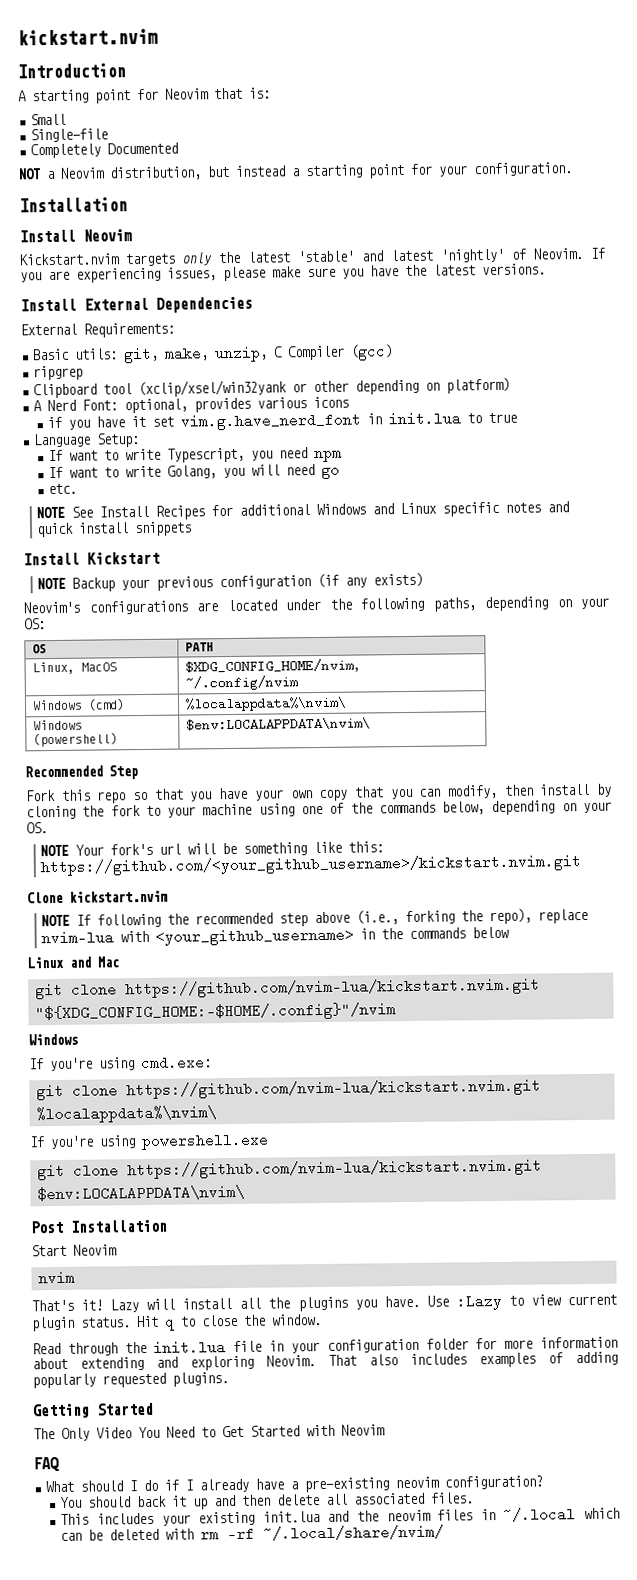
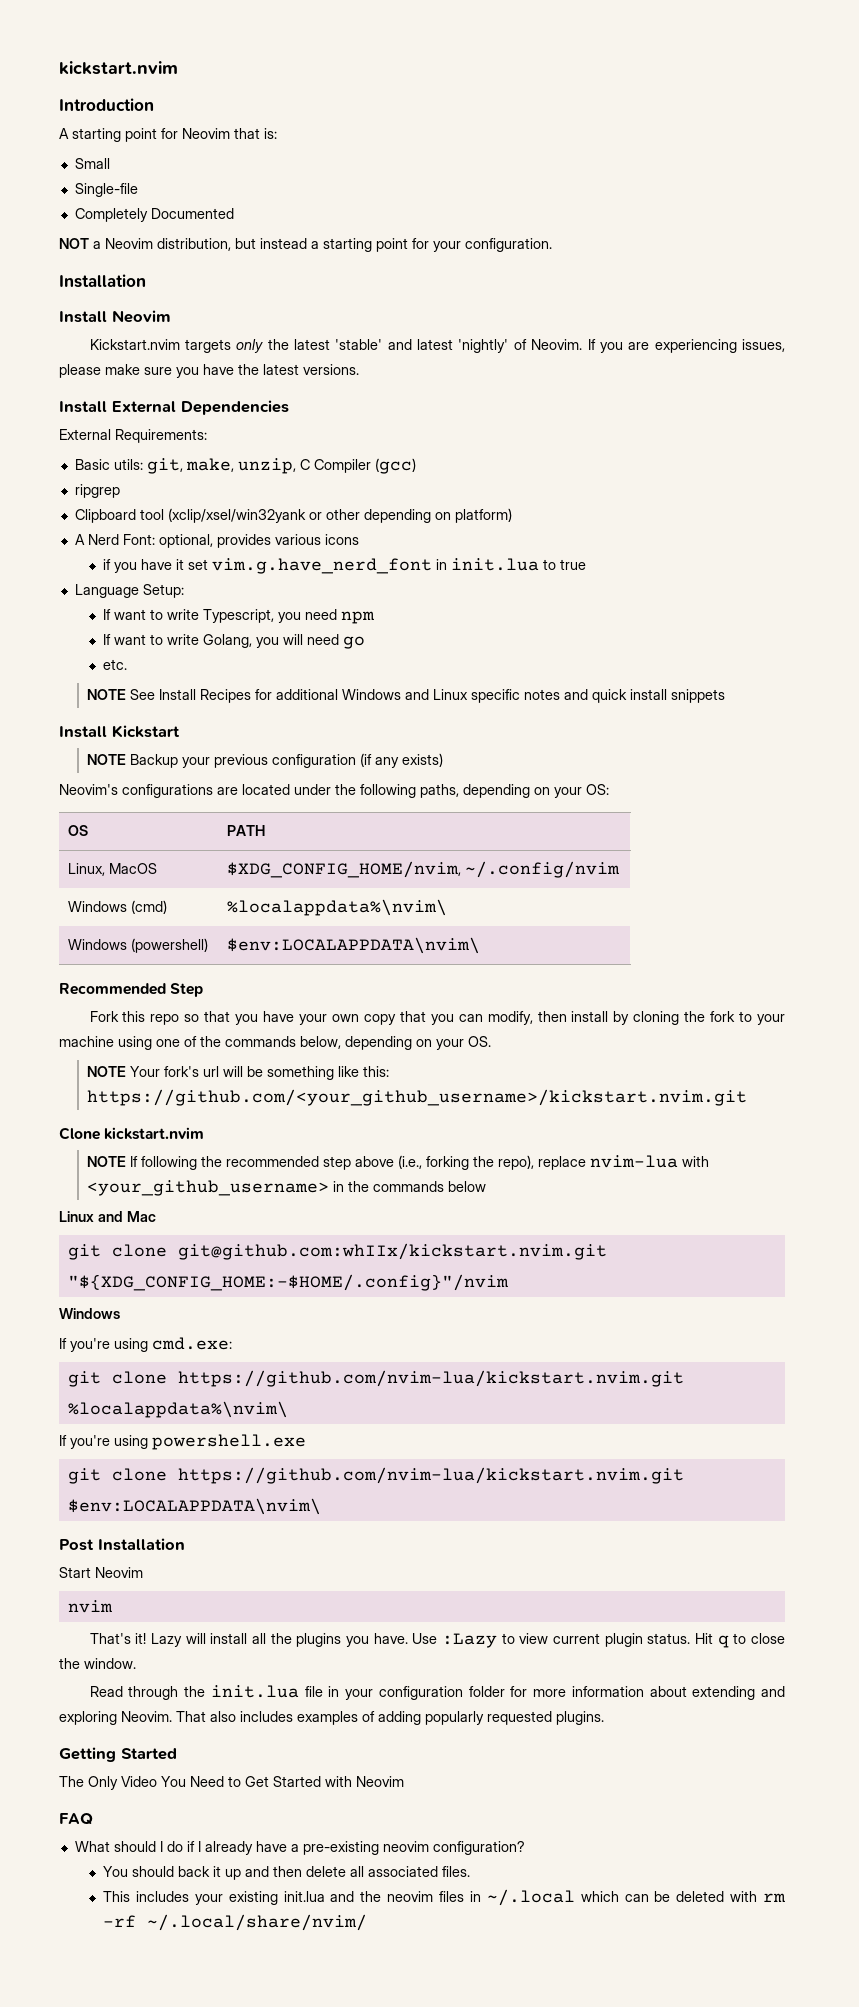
- git clone https://github.com/nvim-lua/kickstart.nvim.git "${XDG_CONFIG_HOME:-$HOME/.config}"/nvim
+ git clone git@github.com:whIIx/kickstart.nvim.git "${XDG_CONFIG_HOME:-$HOME/.config}"/nvim

